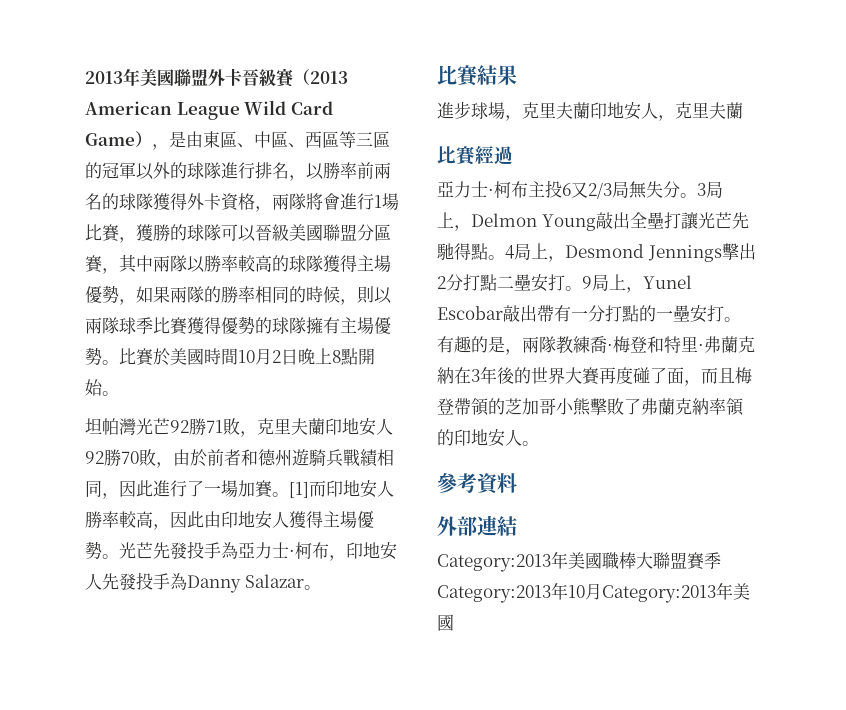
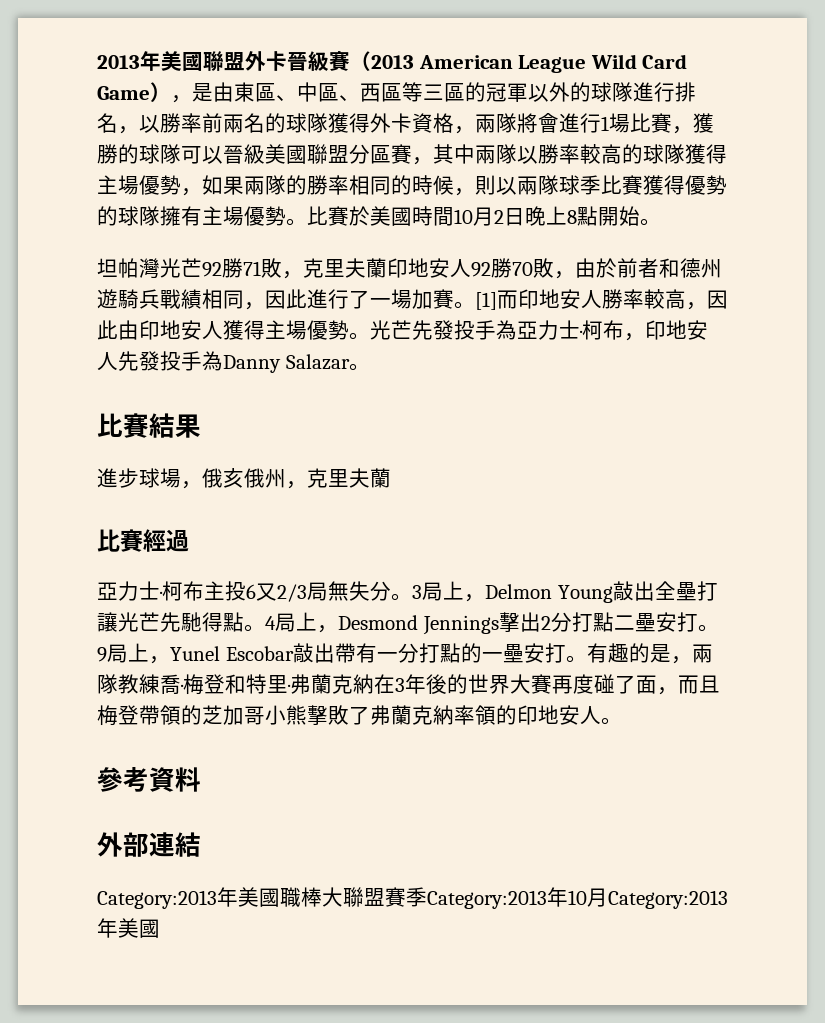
- 進步球場，克里夫蘭印地安人，克里夫蘭
+ 進步球場，俄亥俄州，克里夫蘭

